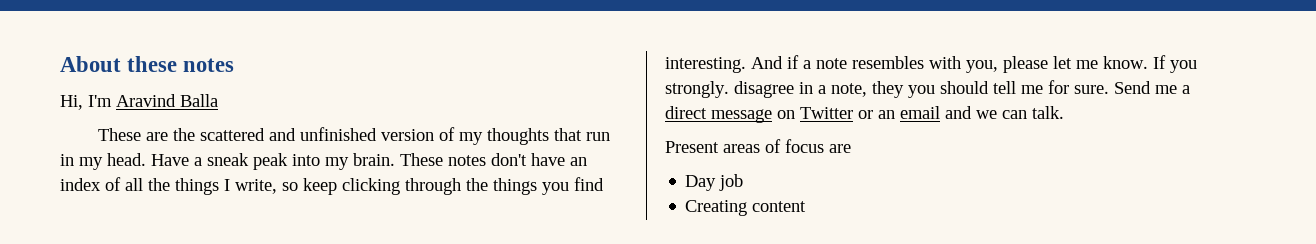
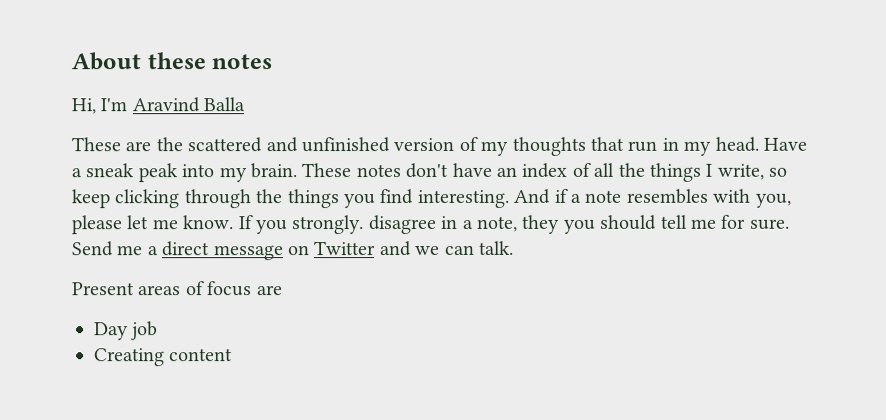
- Send me a direct message on Twitter or an email and we can talk.
+ Send me a direct message on Twitter and we can talk.

